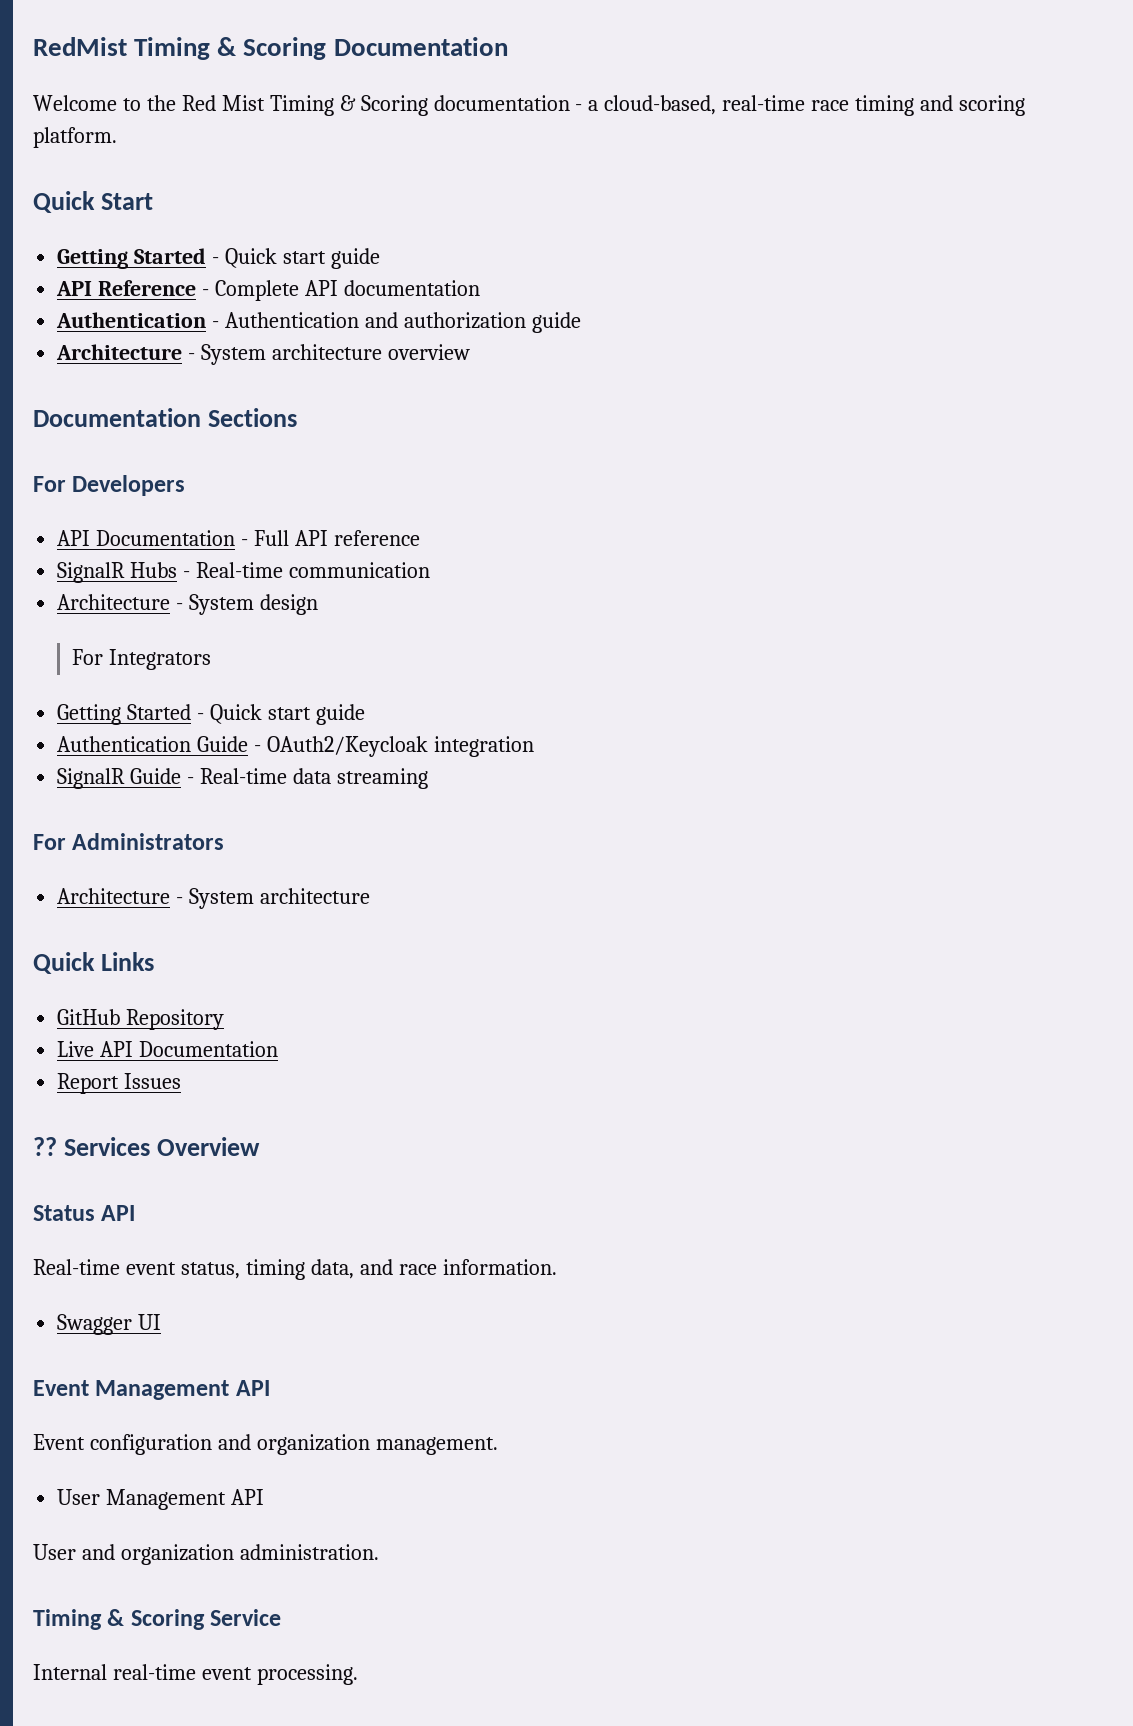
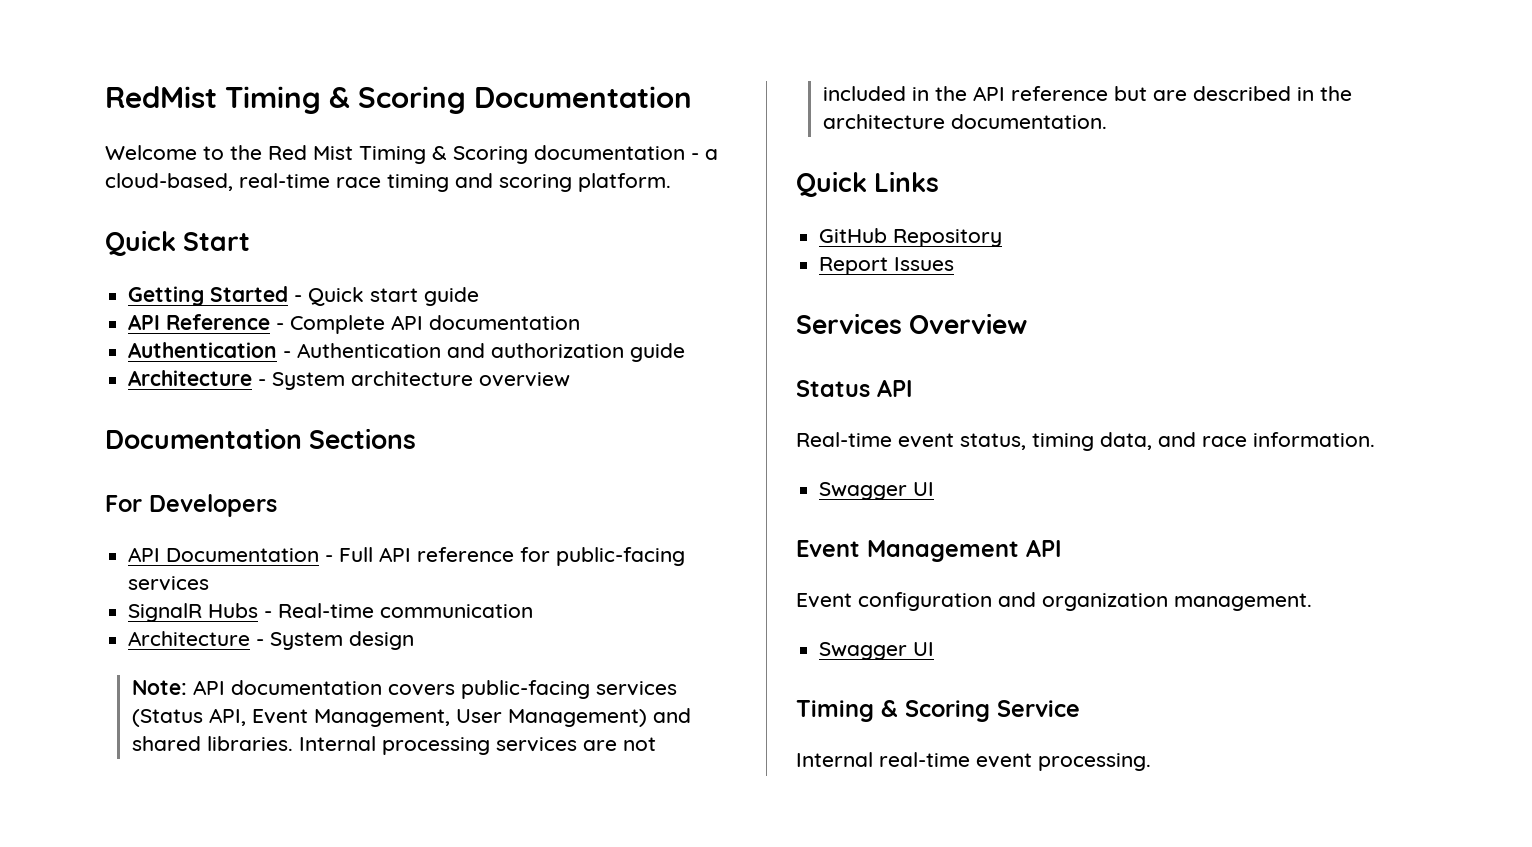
- API Documentation - Full API reference
+ API Documentation - Full API reference for public-facing services
- For Integrators
- Getting Started - Quick start guide
- Authentication Guide - OAuth2/Keycloak integration
- SignalR Guide - Real-time data streaming
- For Administrators
- Architecture - System architecture
+ Note: API documentation covers public-facing services (Status API, Event Management, User Management) and shared libraries. Internal processing services are not included in the API reference but are described in the architecture documentation.
- Live API Documentation
- ??
  Event configuration and organization management.
- User Management API
- User and organization administration.
+ Swagger UI

